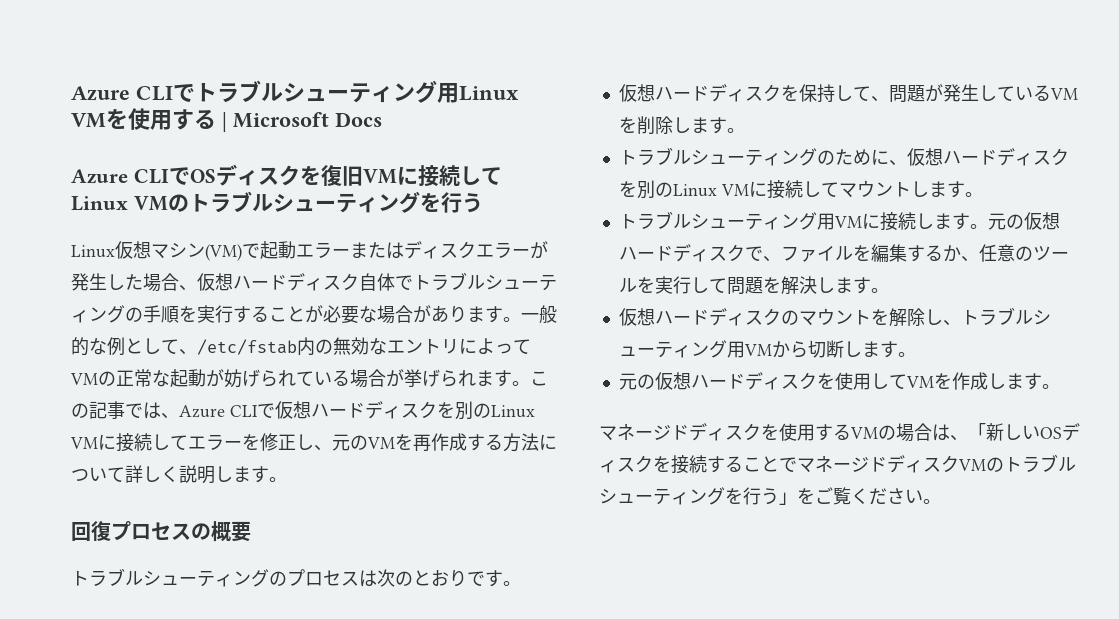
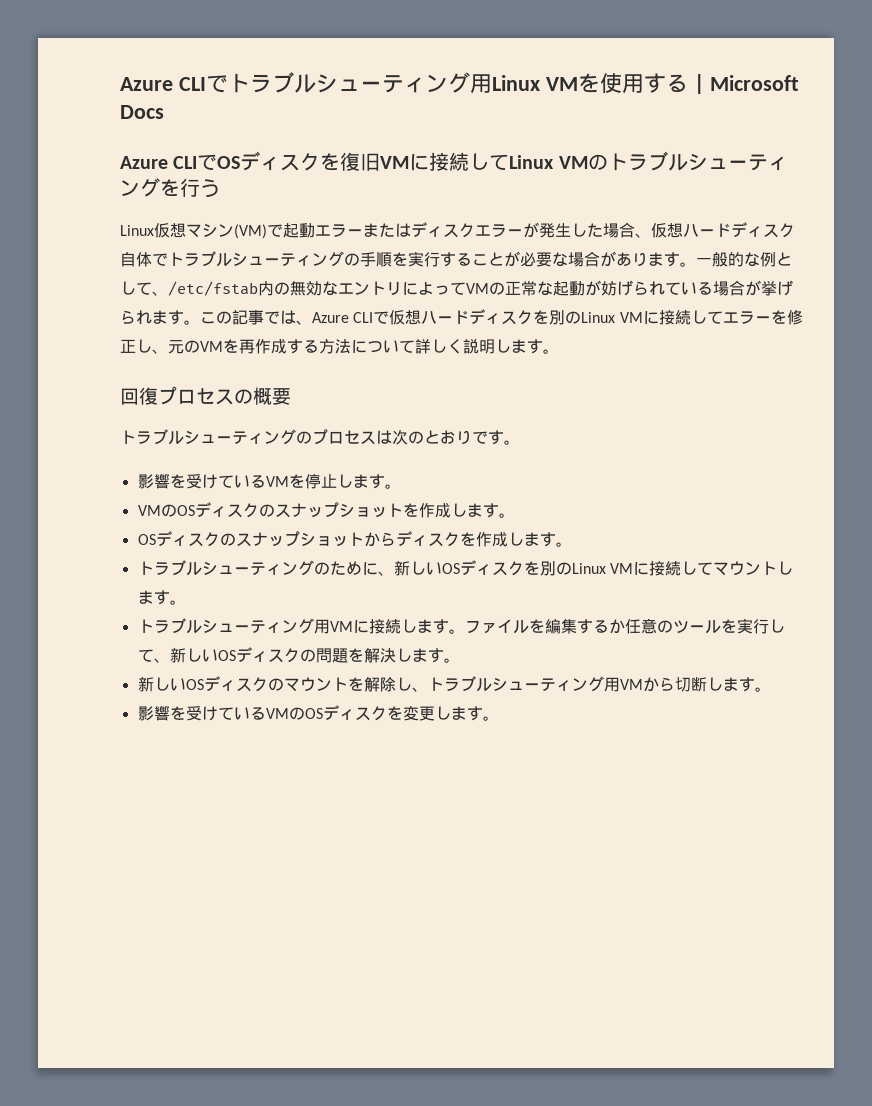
- 仮想ハードディスクを保持して、問題が発生しているVMを削除します。
+ 影響を受けているVMを停止します。
+ VMのOSディスクのスナップショットを作成します。
+ OSディスクのスナップショットからディスクを作成します。
- トラブルシューティングのために、仮想ハードディスクを別のLinux VMに接続してマウントします。
+ トラブルシューティングのために、新しいOSディスクを別のLinux VMに接続してマウントします。
- 元の仮想ハードディスクで、ファイルを編集するか、任意のツールを実行して問題を解決します。
+ ファイルを編集するか任意のツールを実行して、新しいOSディスクの問題を解決します。
- 仮想ハードディスクのマウントを解除し、トラブルシューティング用VMから切断します。
+ 新しいOSディスクのマウントを解除し、トラブルシューティング用VMから切断します。
- 元の仮想ハードディスクを使用してVMを作成します。
- マネージドディスクを使用するVMの場合は、「新しいOSディスクを接続することでマネージドディスクVMのトラブルシューティングを行う」をご覧ください。
+ 影響を受けているVMのOSディスクを変更します。

